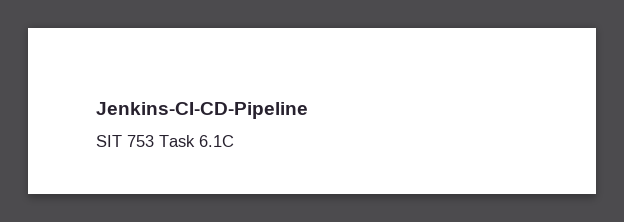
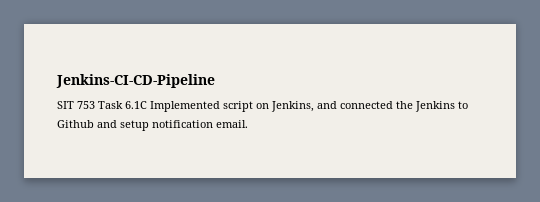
- SIT 753 Task 6.1C
+ SIT 753 Task 6.1C Implemented script on Jenkins, and connected the Jenkins to Github and setup notification email.

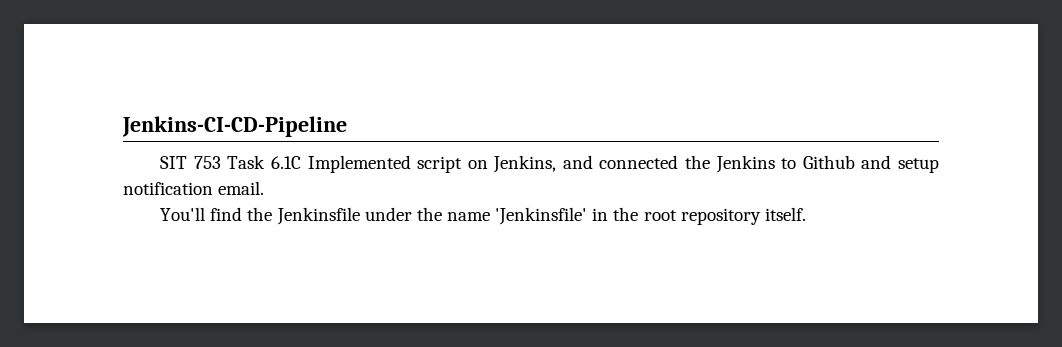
+ You'll find the Jenkinsfile under the name 'Jenkinsfile' in the root repository itself.

